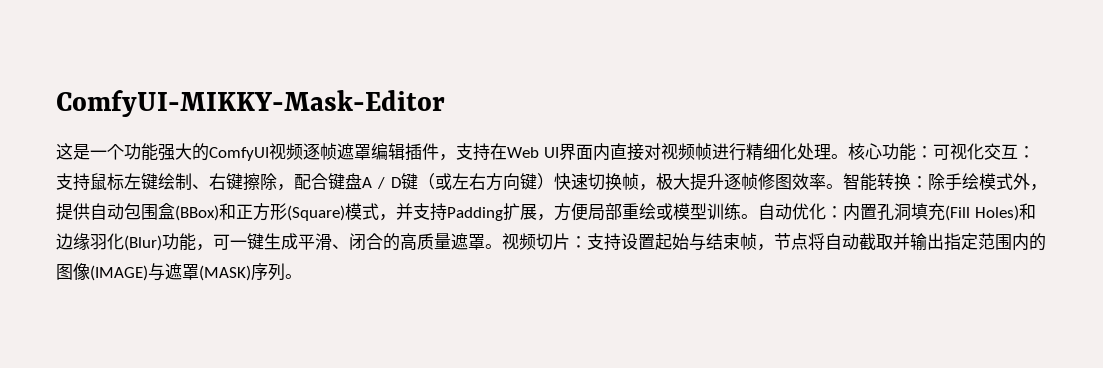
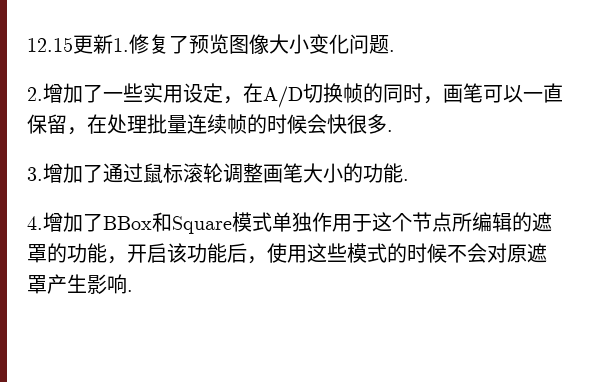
- ComfyUI-MIKKY-Mask-Editor
- 这是一个功能强大的ComfyUI视频逐帧遮罩编辑插件，支持在Web UI界面内直接对视频帧进行精细化处理。核心功能：可视化交互：支持鼠标左键绘制、右键擦除，配合键盘A / D键（或左右方向键）快速切换帧，极大提升逐帧修图效率。智能转换：除手绘模式外，提供自动包围盒(BBox)和正方形(Square)模式，并支持Padding扩展，方便局部重绘或模型训练。自动优化：内置孔洞填充(Fill Holes)和边缘羽化(Blur)功能，可一键生成平滑、闭合的高质量遮罩。视频切片：支持设置起始与结束帧，节点将自动截取并输出指定范围内的图像(IMAGE)与遮罩(MASK)序列。
+ 12.15更新1.修复了预览图像大小变化问题.
+ 2.增加了一些实用设定，在A/D切换帧的同时，画笔可以一直保留，在处理批量连续帧的时候会快很多.
+ 3.增加了通过鼠标滚轮调整画笔大小的功能.
+ 4.增加了BBox和Square模式单独作用于这个节点所编辑的遮罩的功能，开启该功能后，使用这些模式的时候不会对原遮罩产生影响.

